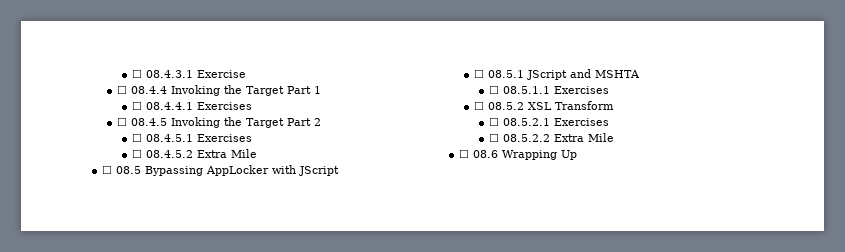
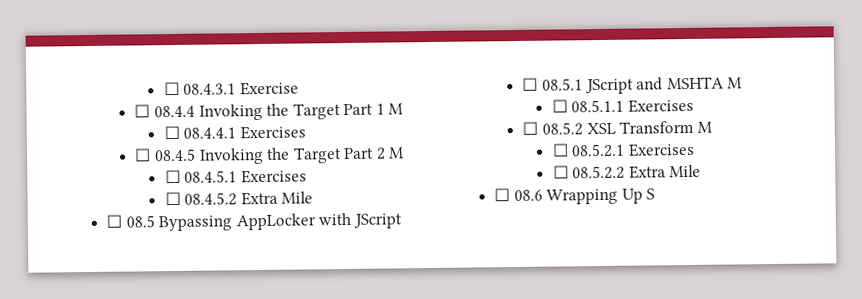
- ☐ 08.4.4 Invoking the Target Part 1
+ ☐ 08.4.4 Invoking the Target Part 1 M
- ☐ 08.4.5 Invoking the Target Part 2
+ ☐ 08.4.5 Invoking the Target Part 2 M
- ☐ 08.5.1 JScript and MSHTA
+ ☐ 08.5.1 JScript and MSHTA M
- ☐ 08.5.2 XSL Transform
+ ☐ 08.5.2 XSL Transform M
- ☐ 08.6 Wrapping Up
+ ☐ 08.6 Wrapping Up S

